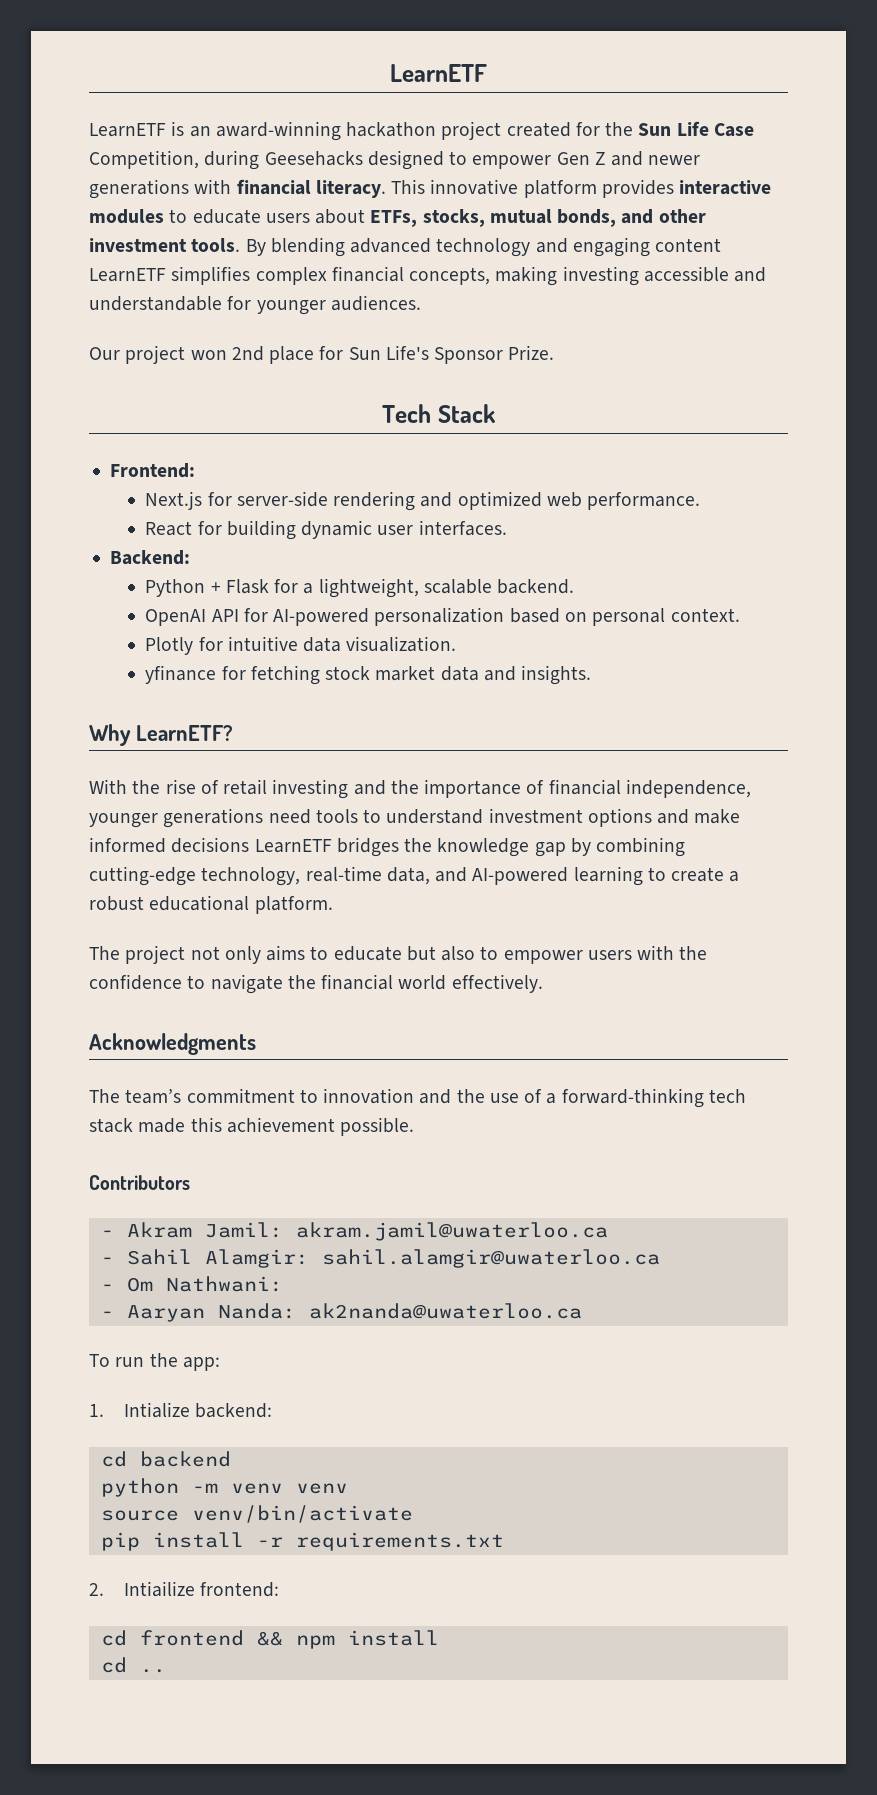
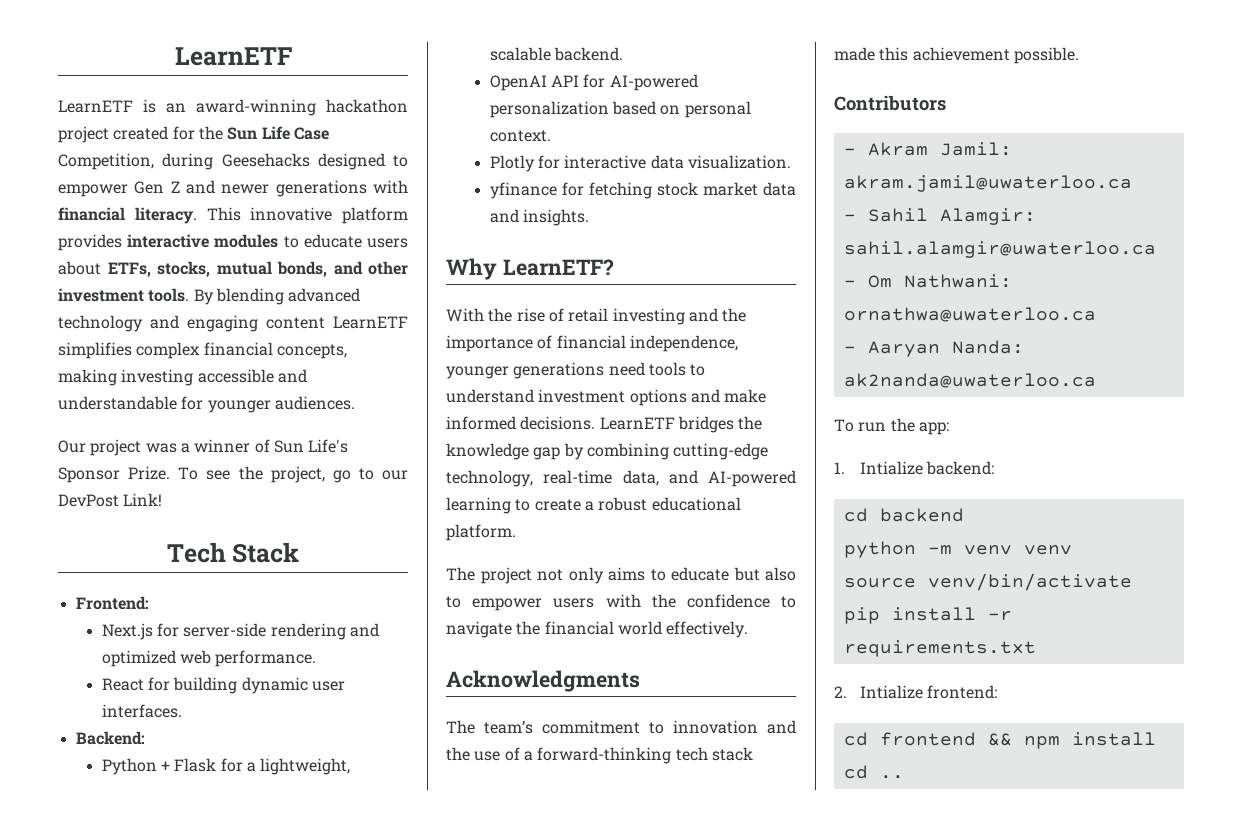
- Our project won 2nd place for Sun Life's Sponsor Prize.
+ Our project was a winner of Sun Life's Sponsor Prize. To see the project, go to our DevPost Link!
- Plotly for intuitive data visualization.
+ Plotly for interactive data visualization.
- With the rise of retail investing and the importance of financial independence, younger generations need tools to understand investment options and make informed decisions LearnETF bridges the knowledge gap by combining cutting-edge technology, real-time data, and AI-powered learning to create a robust educational platform.
+ With the rise of retail investing and the importance of financial independence, younger generations need tools to understand investment options and make informed decisions. LearnETF bridges the knowledge gap by combining cutting-edge technology, real-time data, and AI-powered learning to create a robust educational platform.
- - Om Nathwani:
+ - Om Nathwani: ornathwa@uwaterloo.ca
- 2. Intiailize frontend:
+ 2. Intialize frontend:

